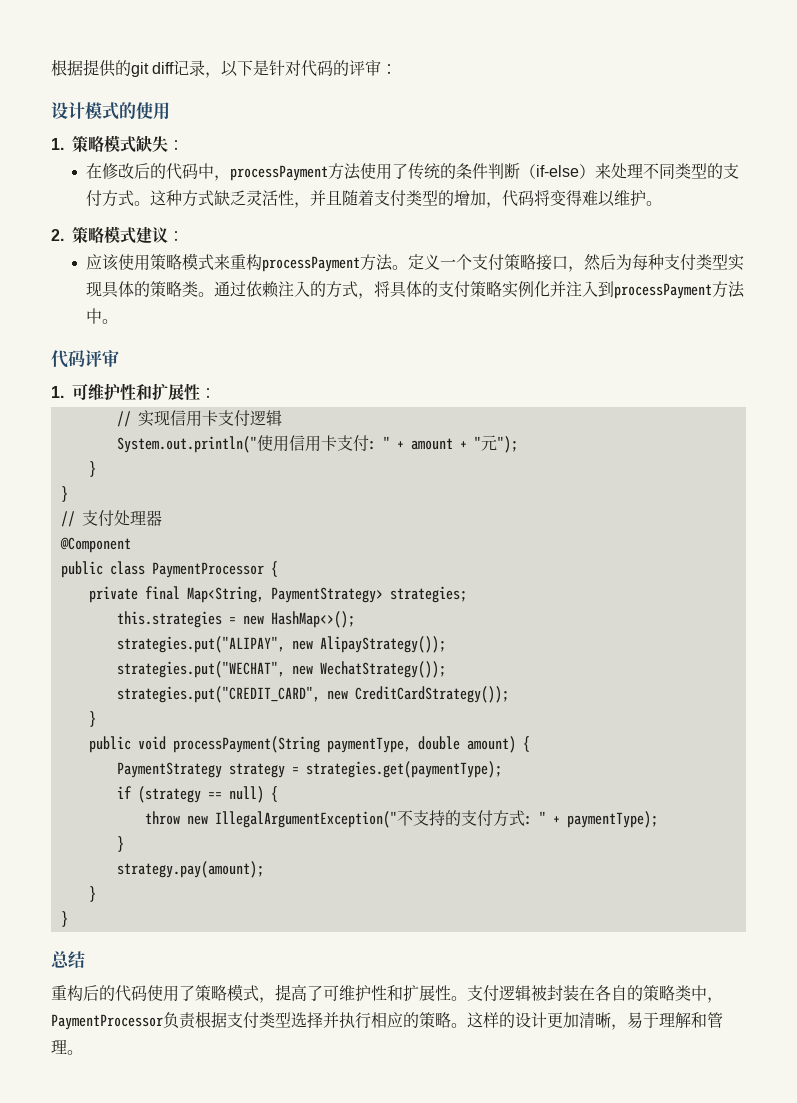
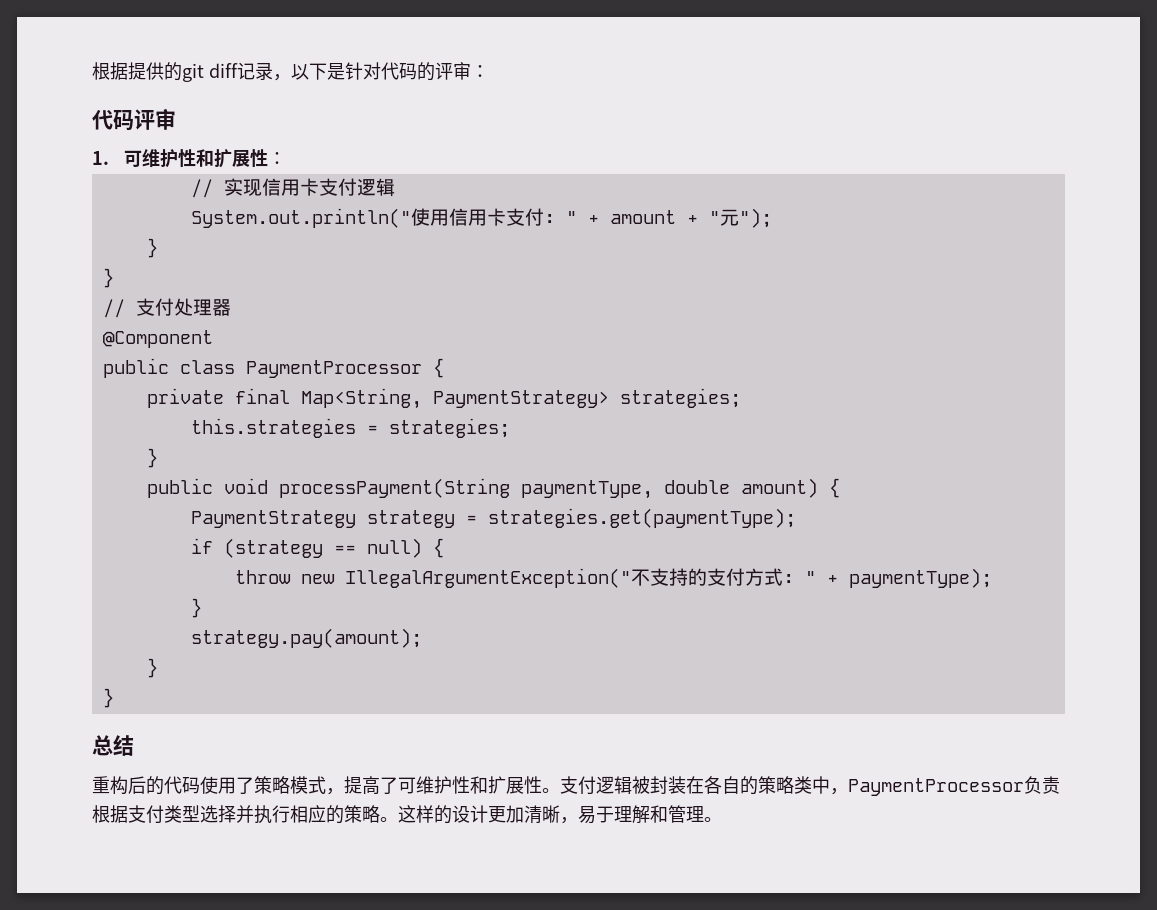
- 设计模式的使用
- 1.策略模式缺失：
- 在修改后的代码中，processPayment方法使用了传统的条件判断（if-else）来处理不同类型的支付方式。这种方式缺乏灵活性，并且随着支付类型的增加，代码将变得难以维护。
- 2.策略模式建议：
- 应该使用策略模式来重构processPayment方法。定义一个支付策略接口，然后为每种支付类型实现具体的策略类。通过依赖注入的方式，将具体的支付策略实例化并注入到processPayment方法中。
- this.strategies = new HashMap<>();
- strategies.put("ALIPAY", new AlipayStrategy());
- strategies.put("WECHAT", new WechatStrategy());
- strategies.put("CREDIT_CARD", new CreditCardStrategy());
+ this.strategies = strategies;

